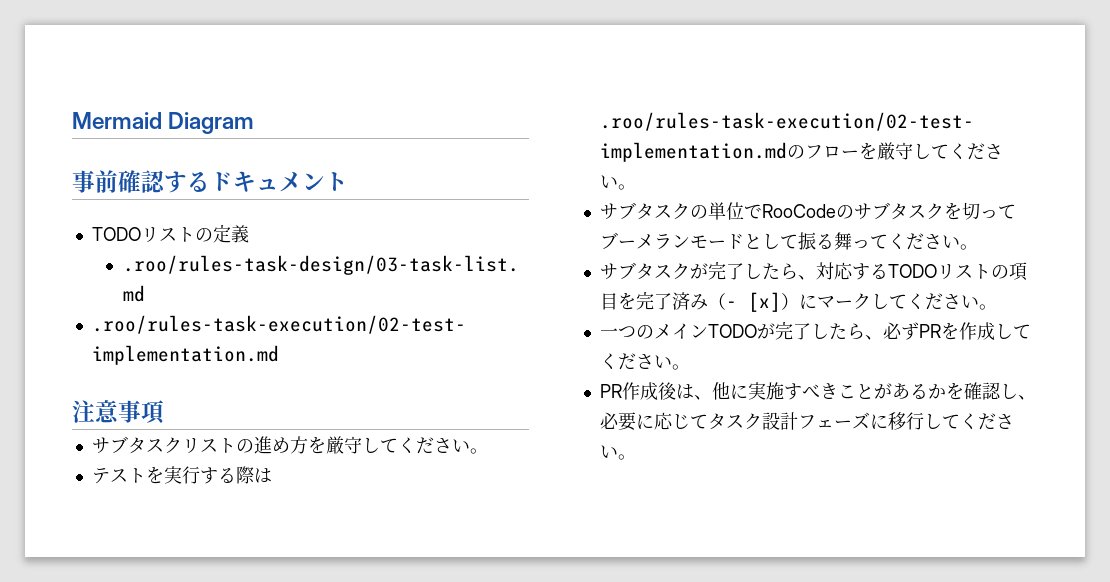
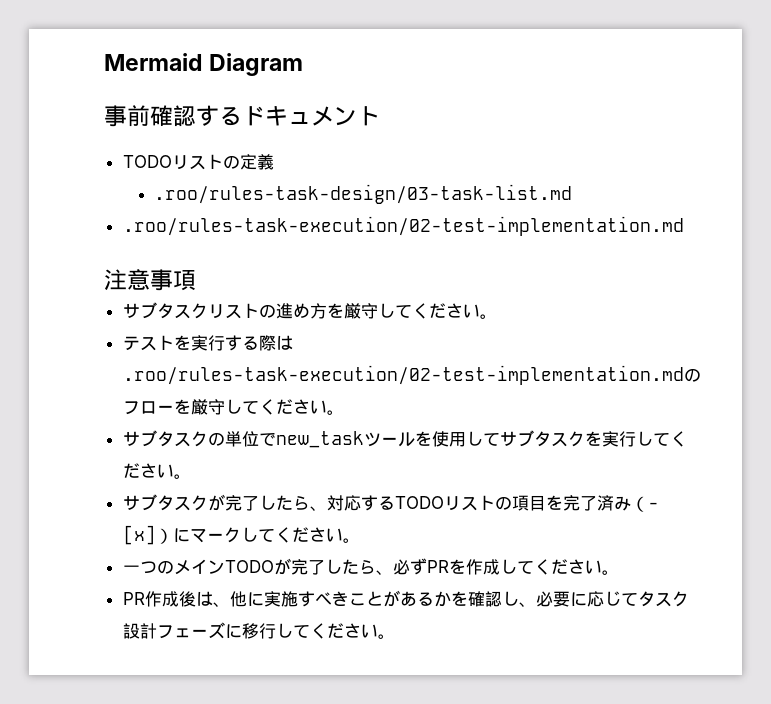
- サブタスクの単位でRooCodeのサブタスクを切ってブーメランモードとして振る舞ってください。
+ サブタスクの単位でnew_taskツールを使用してサブタスクを実行してください。

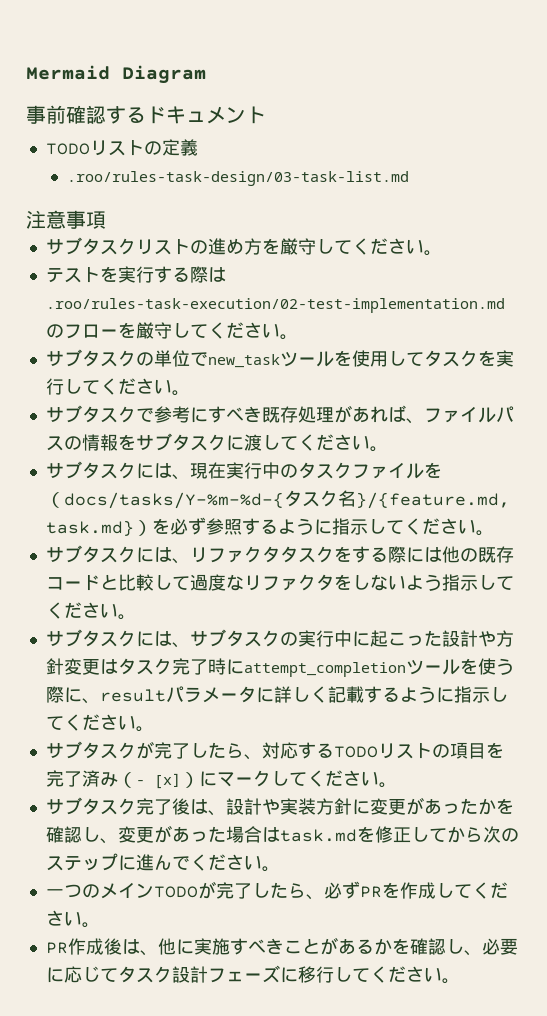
  .roo/rules-task-design/03-task-list.md
- .roo/rules-task-execution/02-test-implementation.md
- サブタスクの単位でnew_taskツールを使用してサブタスクを実行してください。
+ サブタスクの単位でnew_taskツールを使用してタスクを実行してください。
+ サブタスクで参考にすべき既存処理があれば、ファイルパスの情報をサブタスクに渡してください。
+ サブタスクには、現在実行中のタスクファイルを（docs/tasks/Y-%m-%d-{タスク名}/{feature.md, task.md}）を必ず参照するように指示してください。
+ サブタスクには、リファクタタスクをする際には他の既存コードと比較して過度なリファクタをしないよう指示してください。
+ サブタスクには、サブタスクの実行中に起こった設計や方針変更はタスク完了時にattempt_completionツールを使う際に、resultパラメータに詳しく記載するように指示してください。
+ サブタスク完了後は、設計や実装方針に変更があったかを確認し、変更があった場合はtask.mdを修正してから次のステップに進んでください。

